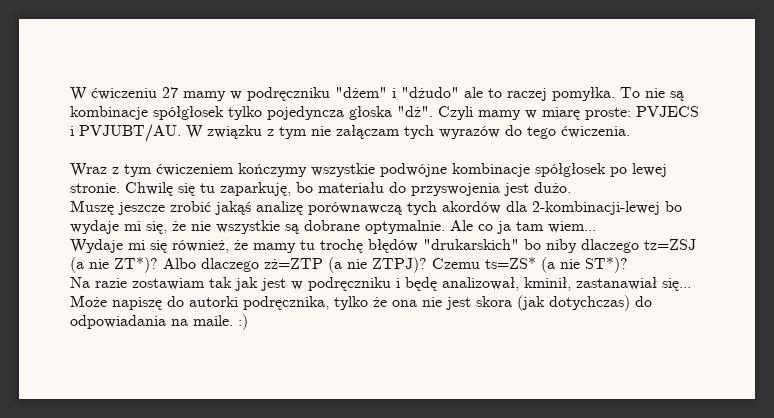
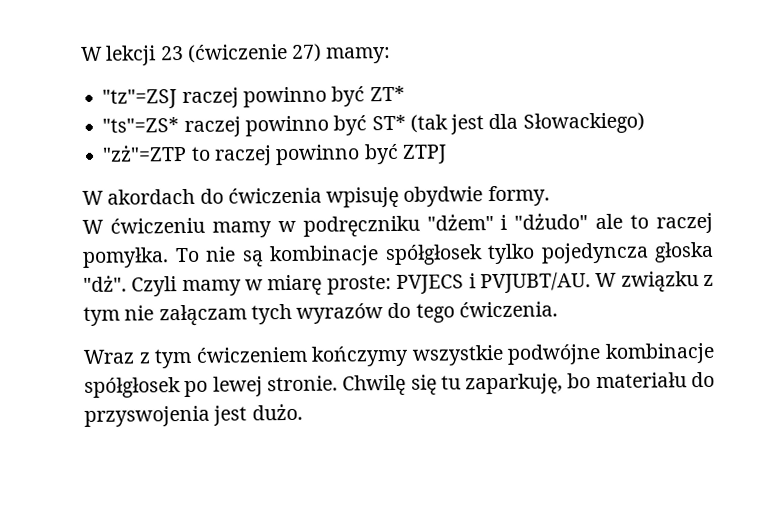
- W ćwiczeniu 27 mamy w podręczniku "dżem" i "dżudo" ale to raczej pomyłka.
+ W lekcji 23 (ćwiczenie 27) mamy:
+ "tz"=ZSJ raczej powinno być ZT*
+ "ts"=ZS* raczej powinno być ST* (tak jest dla Słowackiego)
+ "zż"=ZTP to raczej powinno być ZTPJ
+ W akordach do ćwiczenia wpisuję obydwie formy.
+ W ćwiczeniu mamy w podręczniku "dżem" i "dżudo" ale to raczej pomyłka.
- Muszę jeszcze zrobić jakąś analizę porównawczą tych akordów dla 2-kombinacji-lewej bo wydaje mi się, że nie wszystkie są dobrane optymalnie. Ale co ja tam wiem...
- Wydaje mi się również, że mamy tu trochę błędów "drukarskich" bo niby dlaczego tz=ZSJ (a nie ZT*)? Albo dlaczego zż=ZTP (a nie ZTPJ)? Czemu ts=ZS* (a nie ST*)?
- Na razie zostawiam tak jak jest w podręczniku i będę analizował, kminił, zastanawiał się... Może napiszę do autorki podręcznika, tylko że ona nie jest skora (jak dotychczas) do odpowiadania na maile. :)

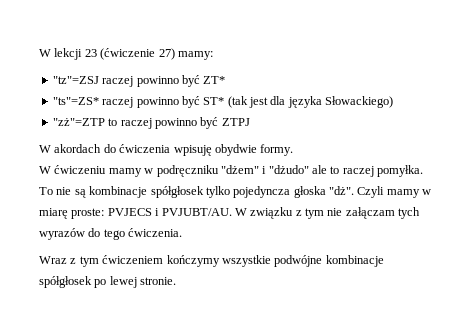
- "ts"=ZS* raczej powinno być ST* (tak jest dla Słowackiego)
+ "ts"=ZS* raczej powinno być ST* (tak jest dla języka Słowackiego)
- Chwilę się tu zaparkuję, bo materiału do przyswojenia jest dużo.

